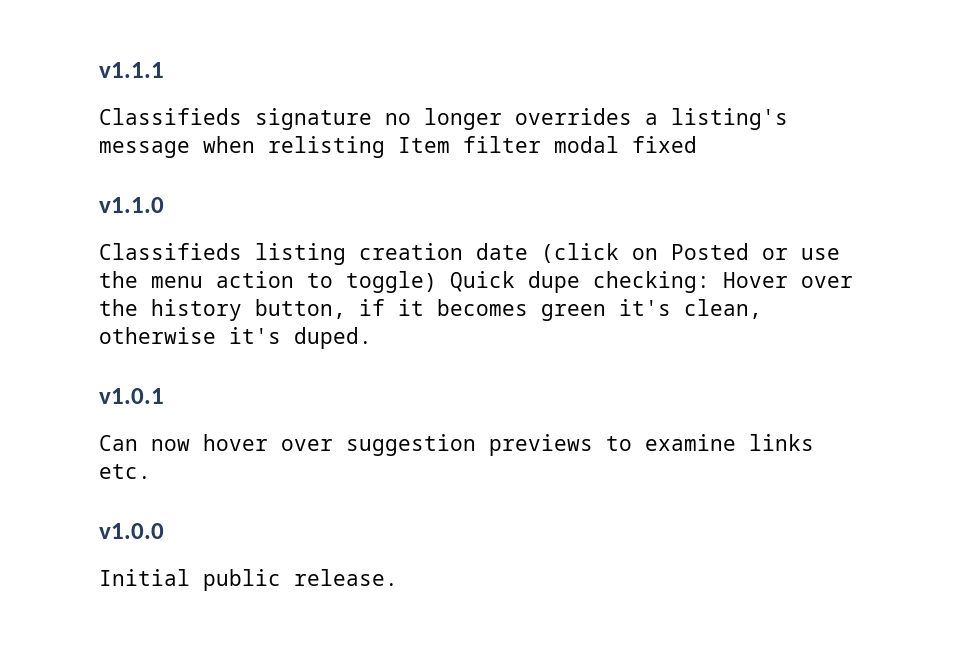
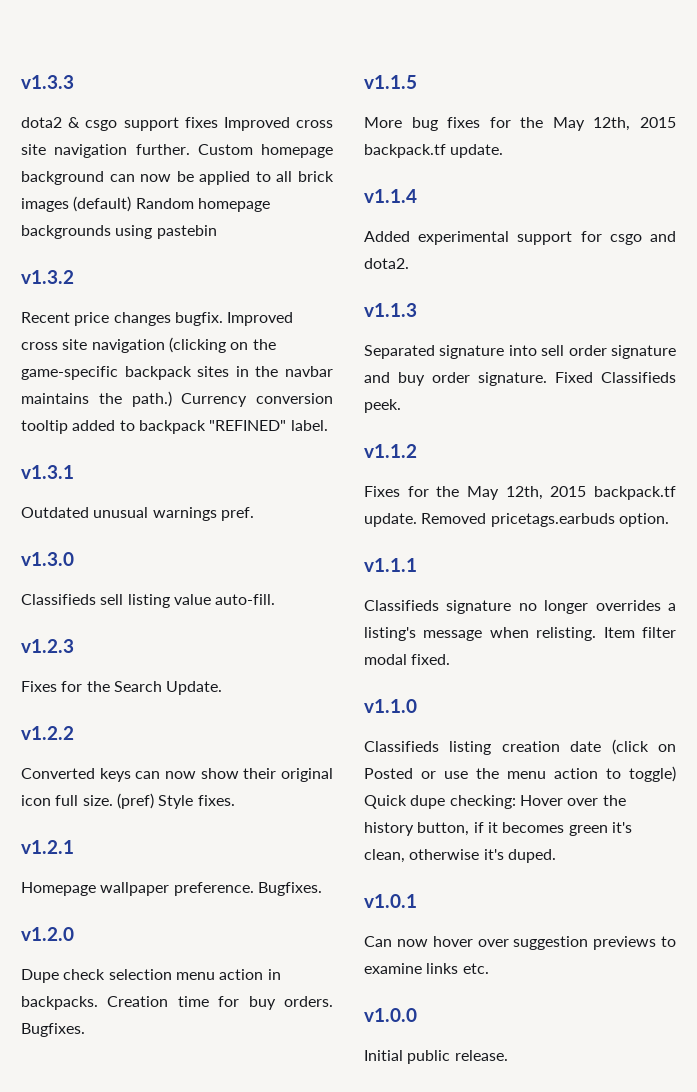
+ v1.3.3
+ dota2 & csgo support fixes Improved cross site navigation further. Custom homepage background can now be applied to all brick images (default) Random homepage backgrounds using pastebin
+ v1.3.2
+ Recent price changes bugfix. Improved cross site navigation (clicking on the game-specific backpack sites in the navbar maintains the path.) Currency conversion tooltip added to backpack "REFINED" label.
+ v1.3.1
+ Outdated unusual warnings pref.
+ v1.3.0
+ Classifieds sell listing value auto-fill.
+ v1.2.3
+ Fixes for the Search Update.
+ v1.2.2
+ Converted keys can now show their original icon full size. (pref) Style fixes.
+ v1.2.1
+ Homepage wallpaper preference. Bugfixes.
+ v1.2.0
+ Dupe check selection menu action in backpacks. Creation time for buy orders. Bugfixes.
+ v1.1.5
+ More bug fixes for the May 12th, 2015 backpack.tf update.
+ v1.1.4
+ Added experimental support for csgo and dota2.
+ v1.1.3
+ Separated signature into sell order signature and buy order signature. Fixed Classifieds peek.
+ v1.1.2
+ Fixes for the May 12th, 2015 backpack.tf update. Removed pricetags.earbuds option.
- Classifieds signature no longer overrides a listing's message when relisting Item filter modal fixed
+ Classifieds signature no longer overrides a listing's message when relisting. Item filter modal fixed.

